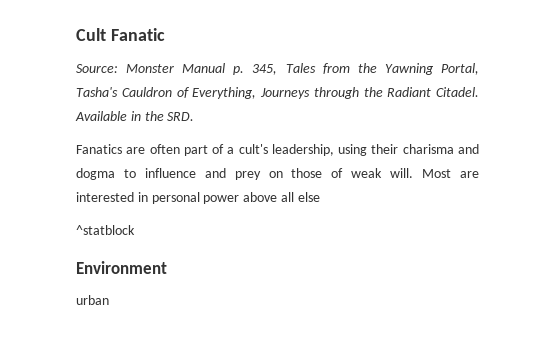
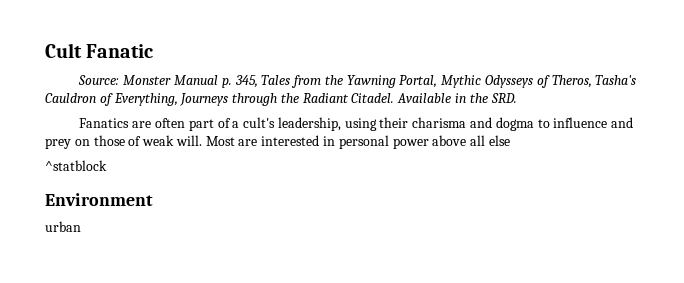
- Source: Monster Manual p. 345, Tales from the Yawning Portal, Tasha's Cauldron of Everything, Journeys through the Radiant Citadel.
+ Source: Monster Manual p. 345, Tales from the Yawning Portal, Mythic Odysseys of Theros, Tasha's Cauldron of Everything, Journeys through the Radiant Citadel.

